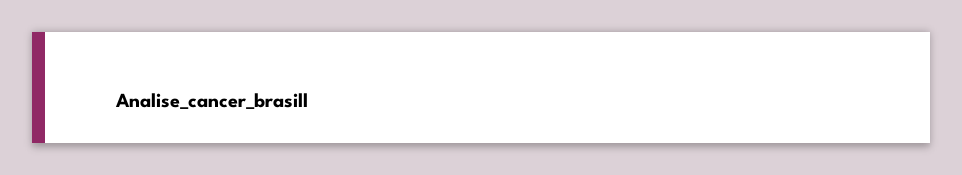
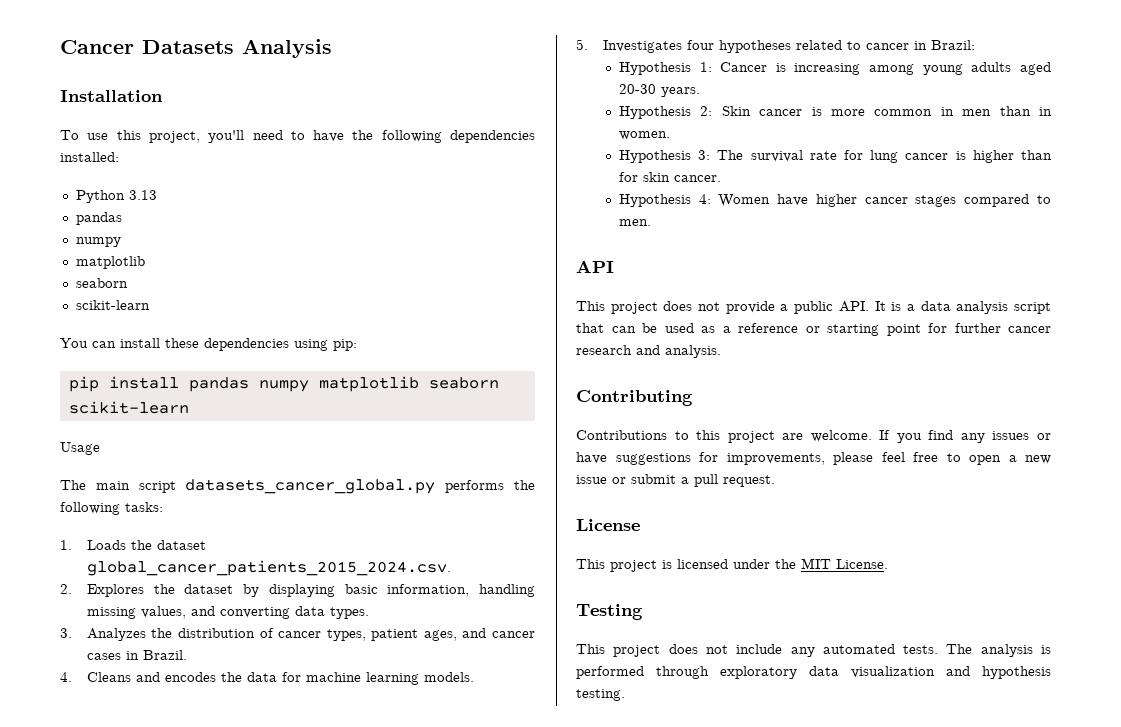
- Analise_cancer_brasill
+ Cancer Datasets Analysis
+ Installation
+ To use this project, you'll need to have the following dependencies installed:
+ Python 3.13
+ pandas
+ numpy
+ matplotlib
+ seaborn
+ scikit-learn
+ You can install these dependencies using pip:
+ pip install pandas numpy matplotlib seaborn scikit-learn
+ Usage
+ The main script datasets_cancer_global.py performs the following tasks:
+ 1. Loads the dataset global_cancer_patients_2015_2024.csv.
+ 2. Explores the dataset by displaying basic information, handling missing values, and converting data types.
+ 3. Analyzes the distribution of cancer types, patient ages, and cancer cases in Brazil.
+ 4. Cleans and encodes the data for machine learning models.
+ 5. Investigates four hypotheses related to cancer in Brazil:
+ Hypothesis 1: Cancer is increasing among young adults aged 20-30 years.
+ Hypothesis 2: Skin cancer is more common in men than in women.
+ Hypothesis 3: The survival rate for lung cancer is higher than for skin cancer.
+ Hypothesis 4: Women have higher cancer stages compared to men.
+ API
+ This project does not provide a public API. It is a data analysis script that can be used as a reference or starting point for further cancer research and analysis.
+ Contributing
+ Contributions to this project are welcome. If you find any issues or have suggestions for improvements, please feel free to open a new issue or submit a pull request.
+ License
+ This project is licensed under the MIT License.
+ Testing
+ This project does not include any automated tests. The analysis is performed through exploratory data visualization and hypothesis testing.

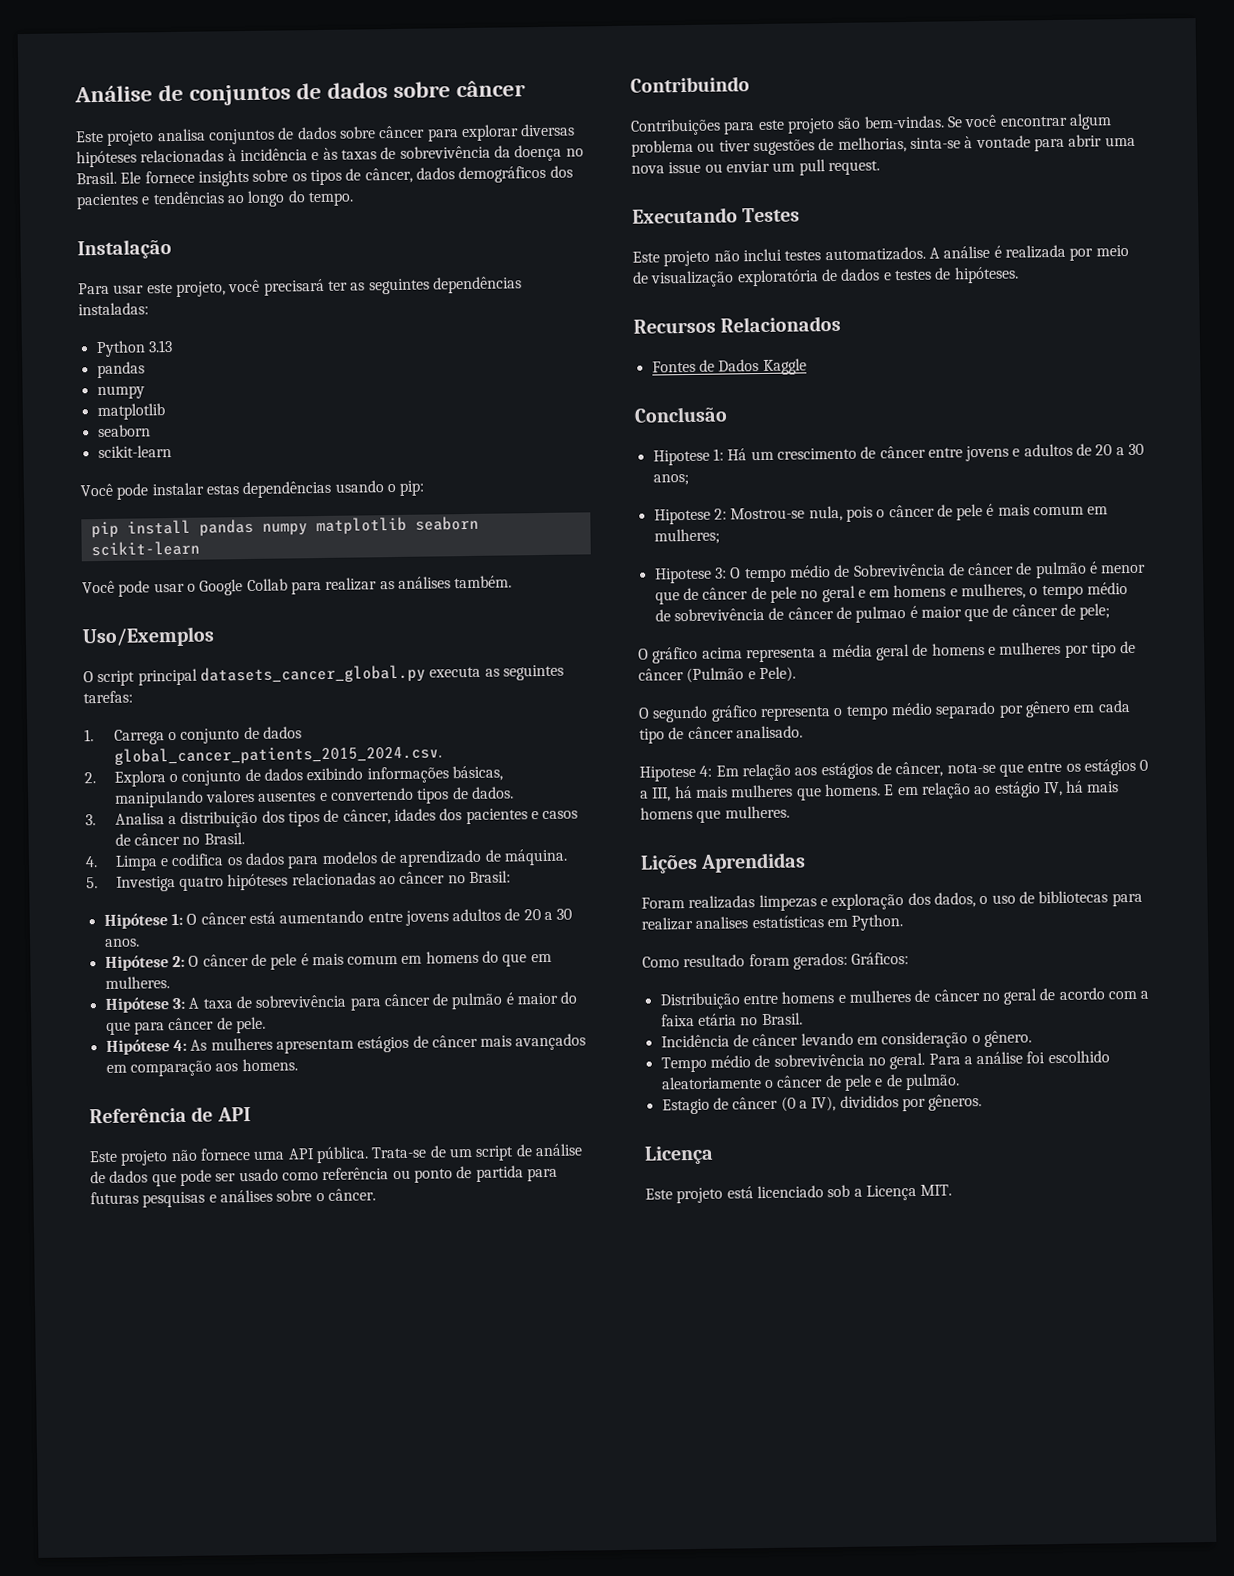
- Cancer Datasets Analysis
- Installation
- To use this project, you'll need to have the following dependencies installed:
+ Análise de conjuntos de dados sobre câncer
+ Este projeto analisa conjuntos de dados sobre câncer para explorar diversas hipóteses relacionadas à incidência e às taxas de sobrevivência da doença no Brasil. Ele fornece insights sobre os tipos de câncer, dados demográficos dos pacientes e tendências ao longo do tempo.
+ Instalação
+ Para usar este projeto, você precisará ter as seguintes dependências instaladas:
- You can install these dependencies using pip:
+ Você pode instalar estas dependências usando o pip:
- Usage
- The main script datasets_cancer_global.py performs the following tasks:
- 1. Loads the dataset global_cancer_patients_2015_2024.csv.
- 2. Explores the dataset by displaying basic information, handling missing values, and converting data types.
- 3. Analyzes the distribution of cancer types, patient ages, and cancer cases in Brazil.
- 4. Cleans and encodes the data for machine learning models.
- 5. Investigates four hypotheses related to cancer in Brazil:
- Hypothesis 1: Cancer is increasing among young adults aged 20-30 years.
- Hypothesis 2: Skin cancer is more common in men than in women.
- Hypothesis 3: The survival rate for lung cancer is higher than for skin cancer.
- Hypothesis 4: Women have higher cancer stages compared to men.
- API
- This project does not provide a public API. It is a data analysis script that can be used as a reference or starting point for further cancer research and analysis.
- Contributing
- Contributions to this project are welcome. If you find any issues or have suggestions for improvements, please feel free to open a new issue or submit a pull request.
- License
- This project is licensed under the MIT License.
- Testing
- This project does not include any automated tests. The analysis is performed through exploratory data visualization and hypothesis testing.
+ Você pode usar o Google Collab para realizar as análises também.
+ Uso/Exemplos
+ O script principal datasets_cancer_global.py executa as seguintes tarefas:
+ 1. Carrega o conjunto de dados global_cancer_patients_2015_2024.csv.
+ 2. Explora o conjunto de dados exibindo informações básicas, manipulando valores ausentes e convertendo tipos de dados.
+ 3. Analisa a distribuição dos tipos de câncer, idades dos pacientes e casos de câncer no Brasil.
+ 4. Limpa e codifica os dados para modelos de aprendizado de máquina.
+ 5. Investiga quatro hipóteses relacionadas ao câncer no Brasil:
+ Hipótese 1: O câncer está aumentando entre jovens adultos de 20 a 30 anos.
+ Hipótese 2: O câncer de pele é mais comum em homens do que em mulheres.
+ Hipótese 3: A taxa de sobrevivência para câncer de pulmão é maior do que para câncer de pele.
+ Hipótese 4: As mulheres apresentam estágios de câncer mais avançados em comparação aos homens.
+ Referência de API
+ Este projeto não fornece uma API pública. Trata-se de um script de análise de dados que pode ser usado como referência ou ponto de partida para futuras pesquisas e análises sobre o câncer.
+ Contribuindo
+ Contribuições para este projeto são bem-vindas. Se você encontrar algum problema ou tiver sugestões de melhorias, sinta-se à vontade para abrir uma nova issue ou enviar um pull request.
+ Executando Testes
+ Este projeto não inclui testes automatizados. A análise é realizada por meio de visualização exploratória de dados e testes de hipóteses.
+ Recursos Relacionados
+ Fontes de Dados Kaggle
+ Conclusão
+ Hipotese 1: Há um crescimento de câncer entre jovens e adultos de 20 a 30 anos;
+ Hipotese 2: Mostrou-se nula, pois o câncer de pele é mais comum em mulheres;
+ Hipotese 3: O tempo médio de Sobrevivência de câncer de pulmão é menor que de câncer de pele no geral e em homens e mulheres, o tempo médio de sobrevivência de câncer de pulmao é maior que de câncer de pele;
+ O gráfico acima representa a média geral de homens e mulheres por tipo de câncer (Pulmão e Pele).
+ O segundo gráfico representa o tempo médio separado por gênero em cada tipo de câncer analisado.
+ Hipotese 4: Em relação aos estágios de câncer, nota-se que entre os estágios 0 a III, há mais mulheres que homens. E em relação ao estágio IV, há mais homens que mulheres.
+ Lições Aprendidas
+ Foram realizadas limpezas e exploração dos dados, o uso de bibliotecas para realizar analises estatísticas em Python.
+ Como resultado foram gerados: Gráficos:
+ Distribuição entre homens e mulheres de câncer no geral de acordo com a faixa etária no Brasil.
+ Incidência de câncer levando em consideração o gênero.
+ Tempo médio de sobrevivência no geral. Para a análise foi escolhido aleatoriamente o câncer de pele e de pulmão.
+ Estagio de câncer (0 a IV), divididos por gêneros.
+ Licença
+ Este projeto está licenciado sob a Licença MIT.

